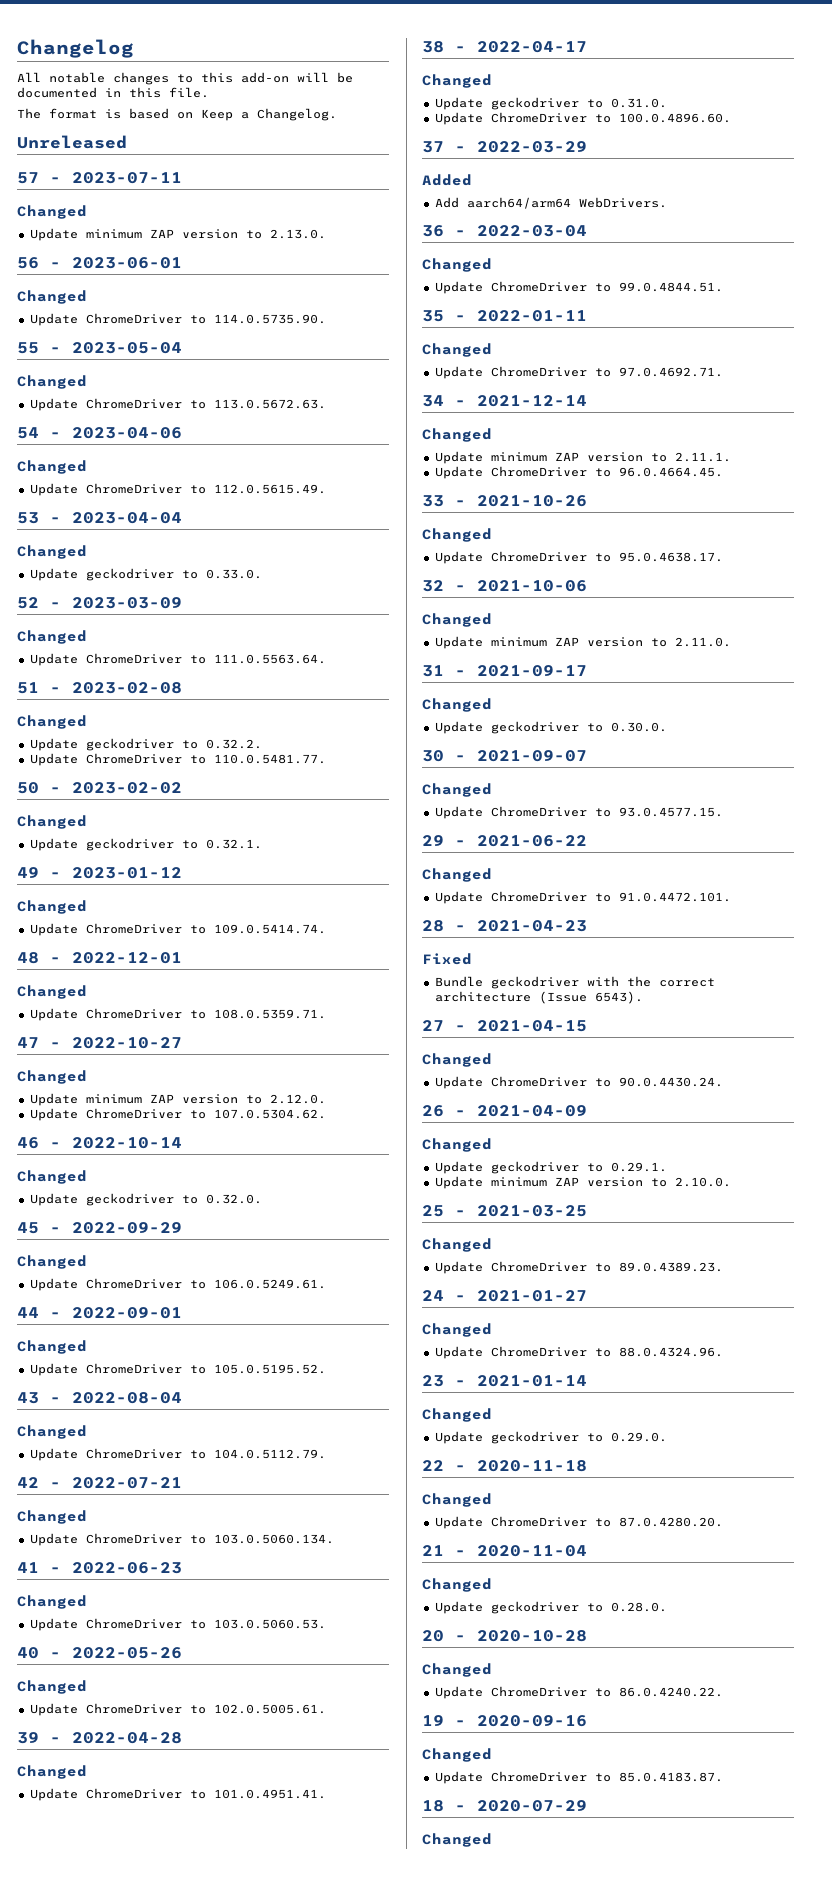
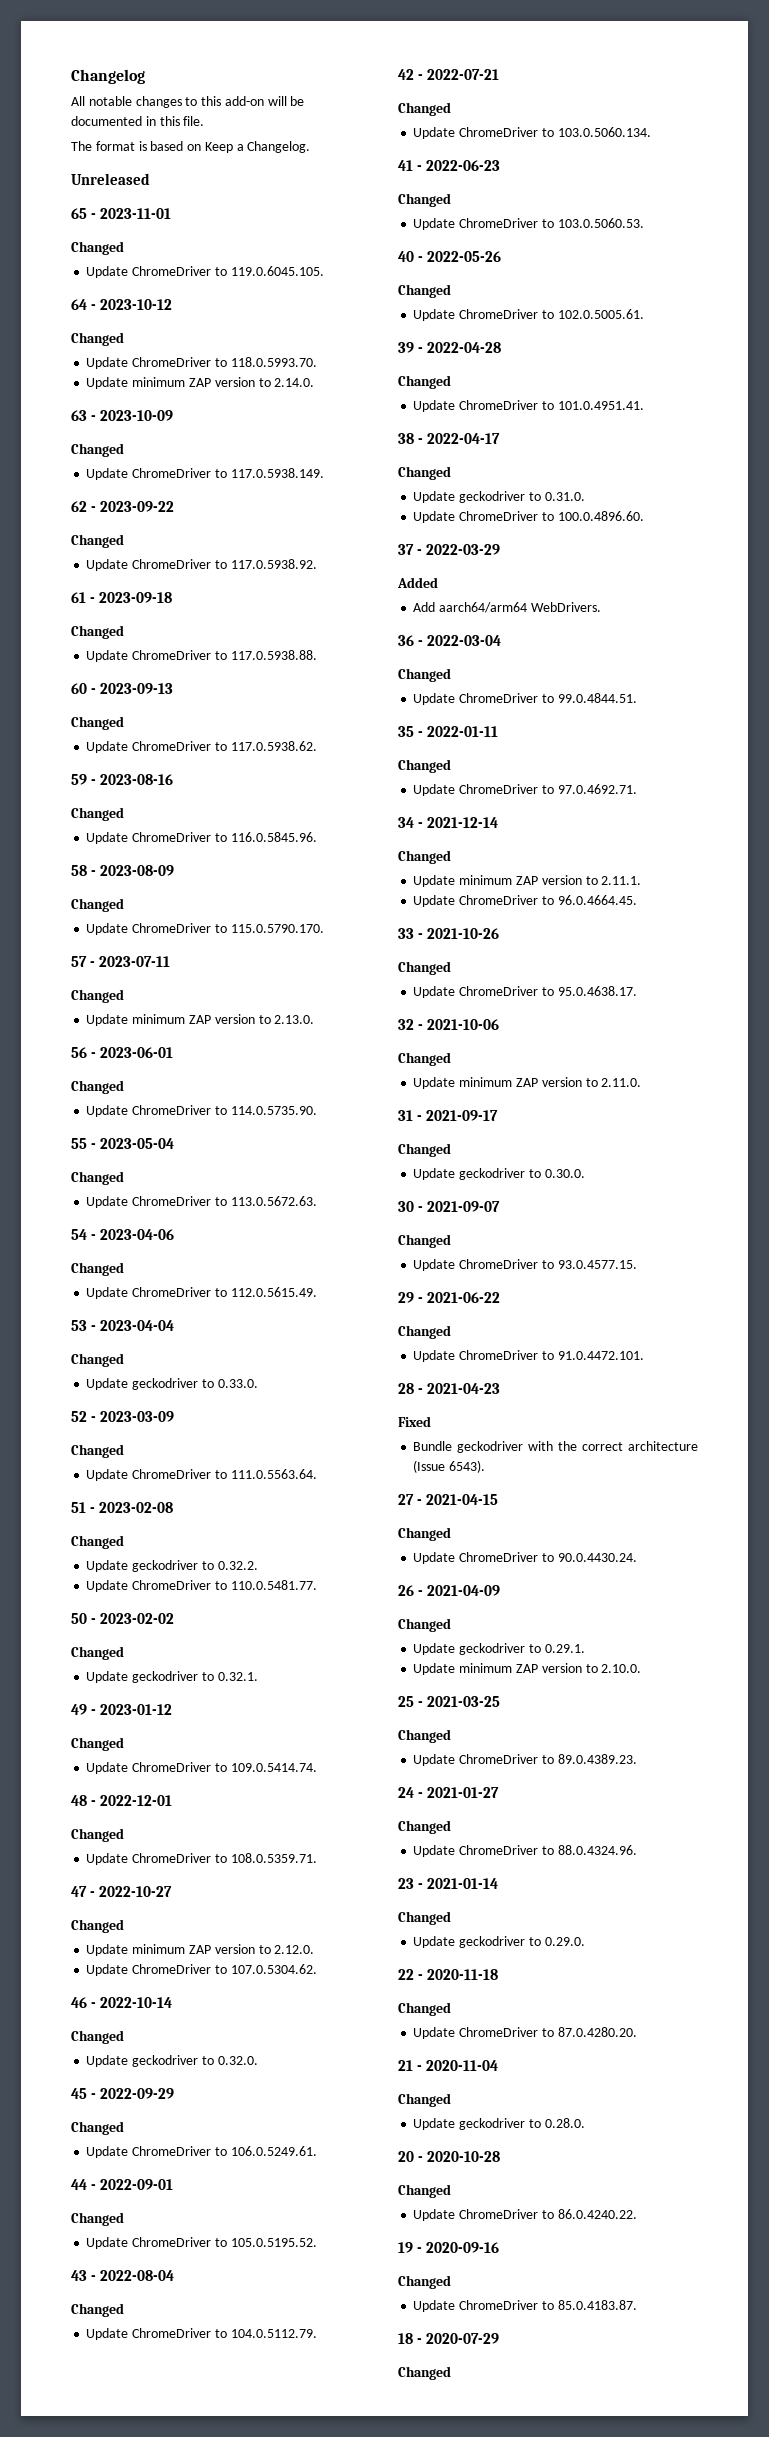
+ 65 - 2023-11-01
+ Changed
+ Update ChromeDriver to 119.0.6045.105.
+ 64 - 2023-10-12
+ Changed
+ Update ChromeDriver to 118.0.5993.70.
+ Update minimum ZAP version to 2.14.0.
+ 63 - 2023-10-09
+ Changed
+ Update ChromeDriver to 117.0.5938.149.
+ 62 - 2023-09-22
+ Changed
+ Update ChromeDriver to 117.0.5938.92.
+ 61 - 2023-09-18
+ Changed
+ Update ChromeDriver to 117.0.5938.88.
+ 60 - 2023-09-13
+ Changed
+ Update ChromeDriver to 117.0.5938.62.
+ 59 - 2023-08-16
+ Changed
+ Update ChromeDriver to 116.0.5845.96.
+ 58 - 2023-08-09
+ Changed
+ Update ChromeDriver to 115.0.5790.170.

